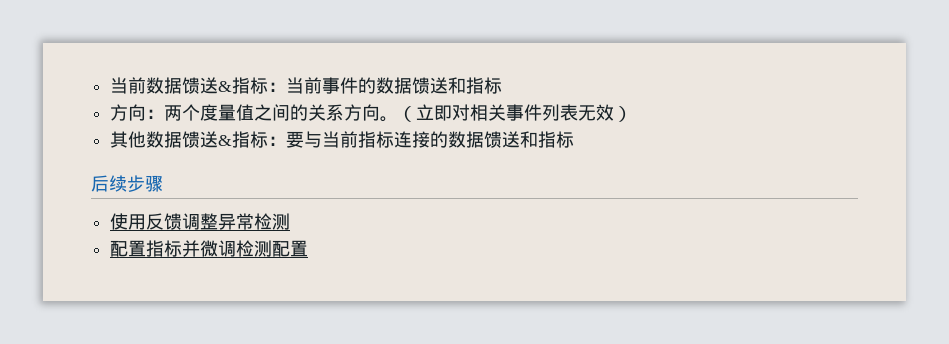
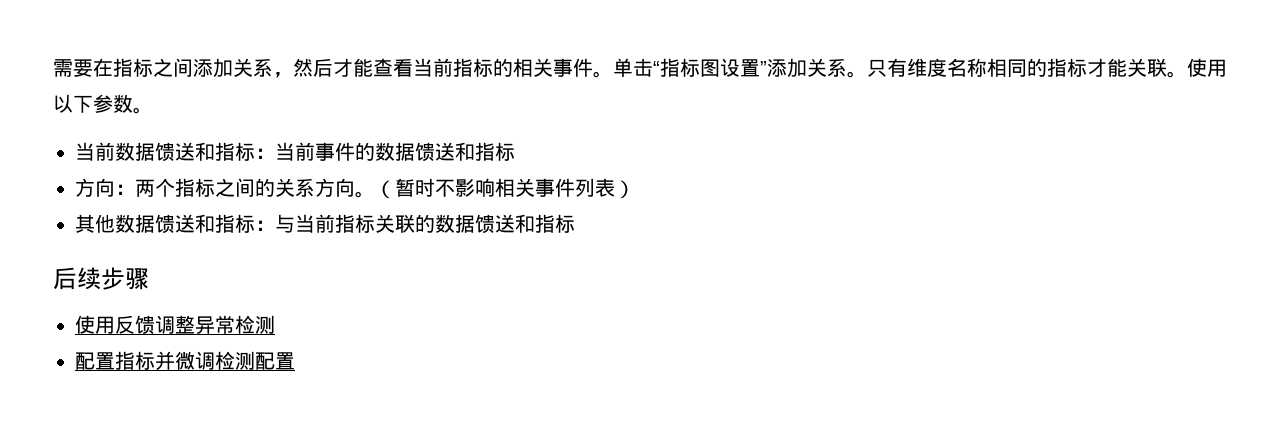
+ 需要在指标之间添加关系，然后才能查看当前指标的相关事件。单击“指标图设置”添加关系。只有维度名称相同的指标才能关联。使用以下参数。
- 当前数据馈送&指标：当前事件的数据馈送和指标
+ 当前数据馈送和指标：当前事件的数据馈送和指标
- 方向：两个度量值之间的关系方向。
+ 方向：两个指标之间的关系方向。
- （立即对相关事件列表无效）
+ （暂时不影响相关事件列表）
- 其他数据馈送&指标：要与当前指标连接的数据馈送和指标
+ 其他数据馈送和指标：与当前指标关联的数据馈送和指标

